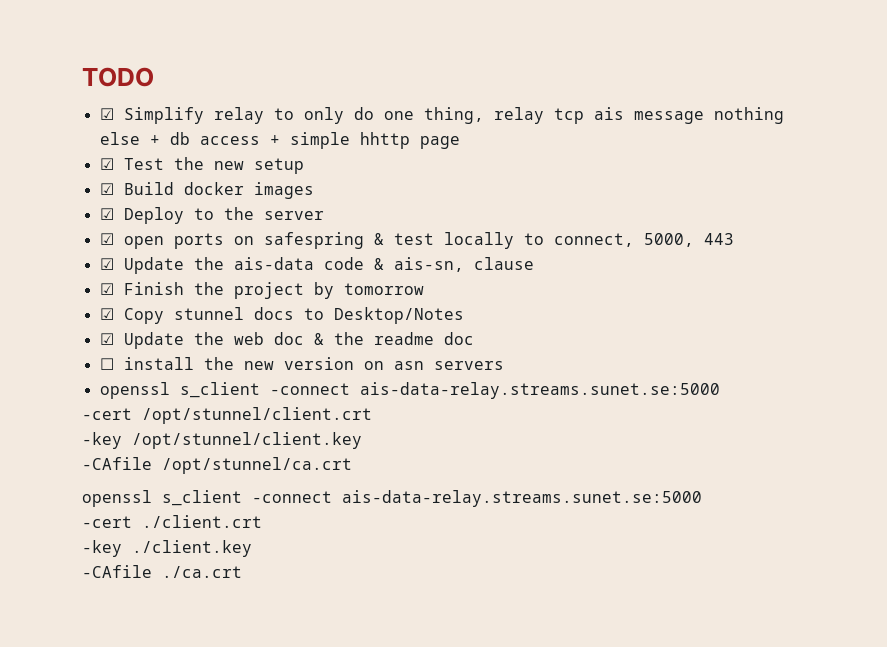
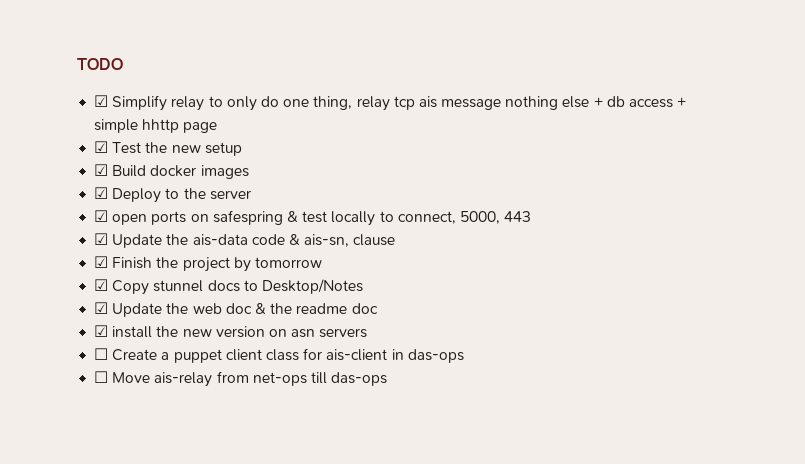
- ☐ install the new version on asn servers
- openssl s_client -connect ais-data-relay.streams.sunet.se:5000
- -cert /opt/stunnel/client.crt
- -key /opt/stunnel/client.key
- -CAfile /opt/stunnel/ca.crt
- openssl s_client -connect ais-data-relay.streams.sunet.se:5000
- -cert ./client.crt
- -key ./client.key
- -CAfile ./ca.crt
+ ☑ install the new version on asn servers
+ ☐ Create a puppet client class for ais-client in das-ops
+ ☐ Move ais-relay from net-ops till das-ops

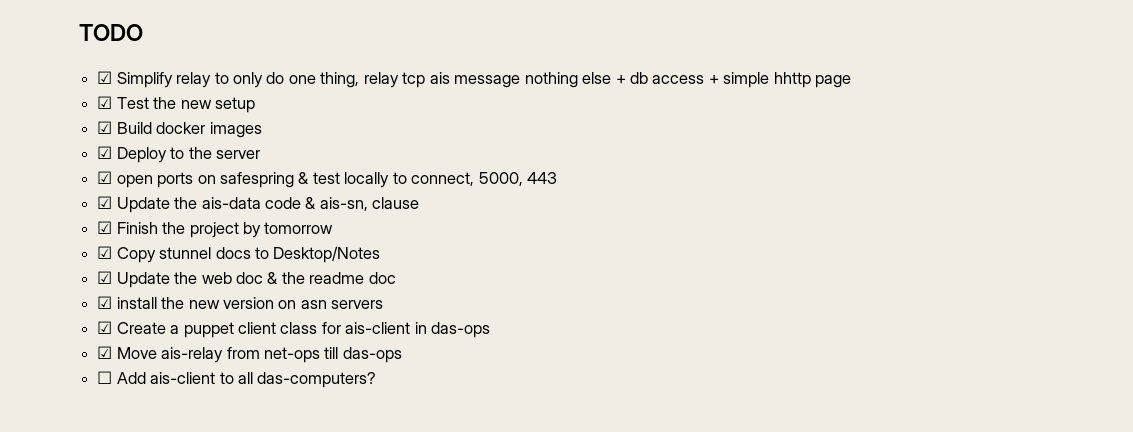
- ☐ Create a puppet client class for ais-client in das-ops
+ ☑ Create a puppet client class for ais-client in das-ops
- ☐ Move ais-relay from net-ops till das-ops
+ ☑ Move ais-relay from net-ops till das-ops
+ ☐ Add ais-client to all das-computers?

